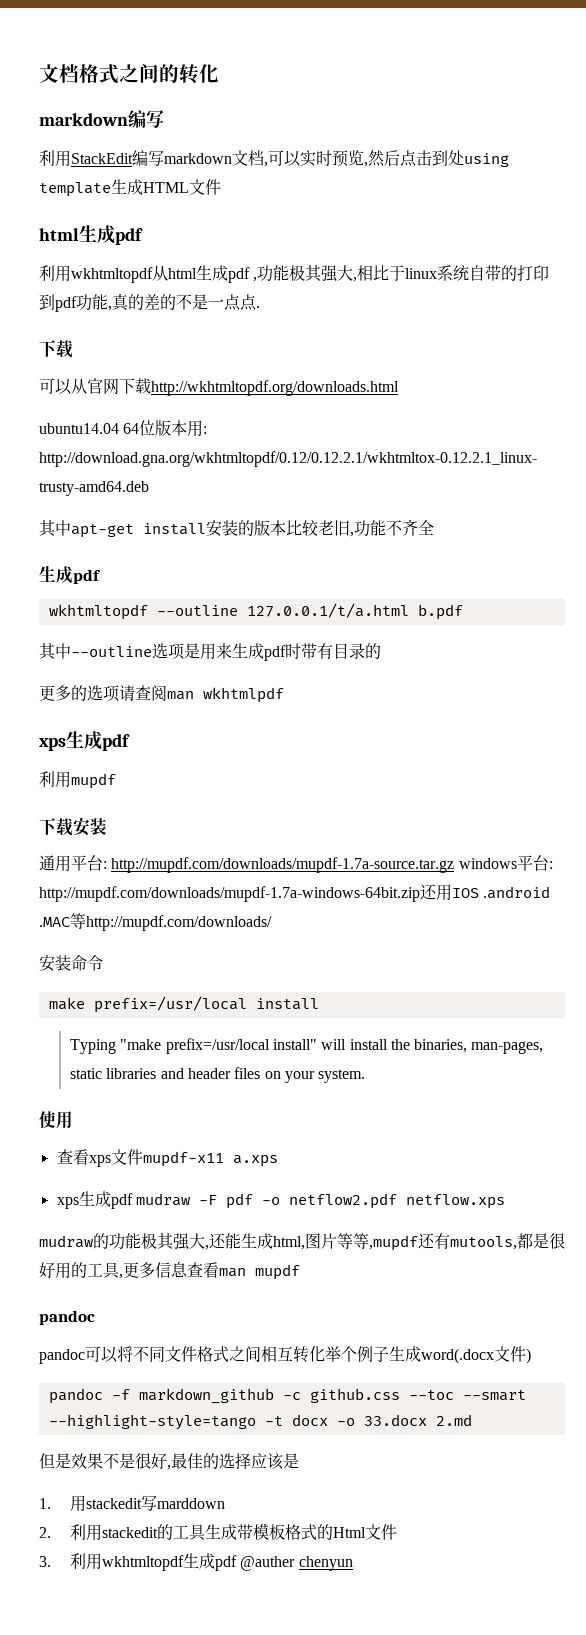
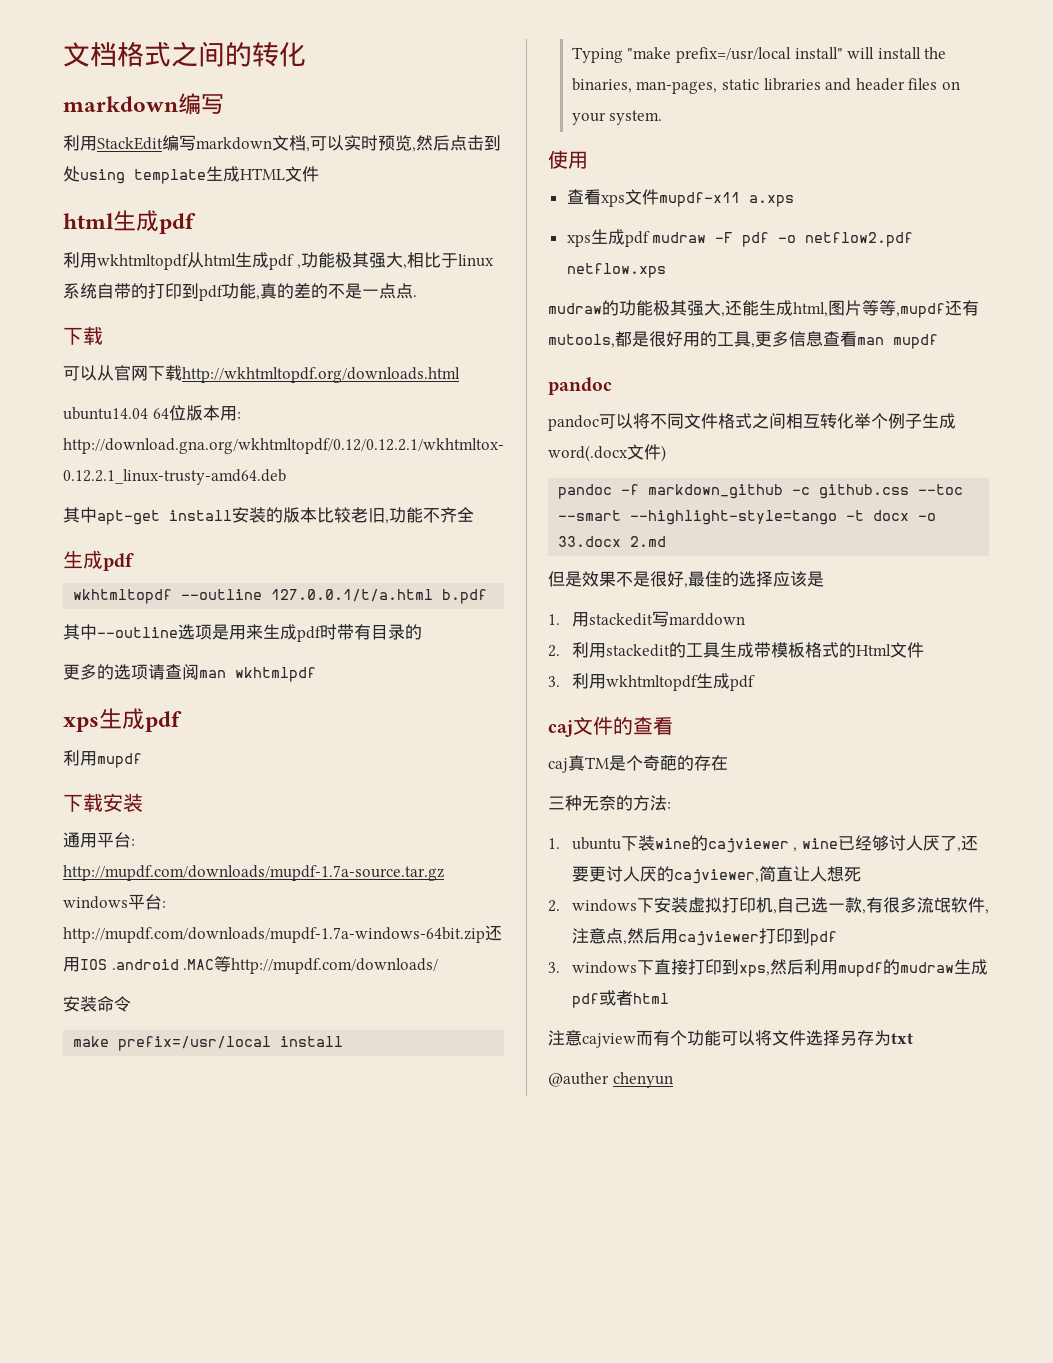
- 3.利用wkhtmltopdf生成pdf @auther chenyun
+ 3.利用wkhtmltopdf生成pdf
+ caj文件的查看
+ caj真TM是个奇葩的存在
+ 三种无奈的方法:
+ 1. ubuntu下装wine的cajviewer , wine已经够讨人厌了,还要更讨人厌的cajviewer,简直让人想死
+ 2. windows下安装虚拟打印机,自己选一款,有很多流氓软件,注意点,然后用cajviewer打印到pdf
+ 3. windows下直接打印到xps,然后利用mupdf的mudraw生成pdf或者html
+ 注意cajview而有个功能可以将文件选择另存为txt
+ @auther chenyun

